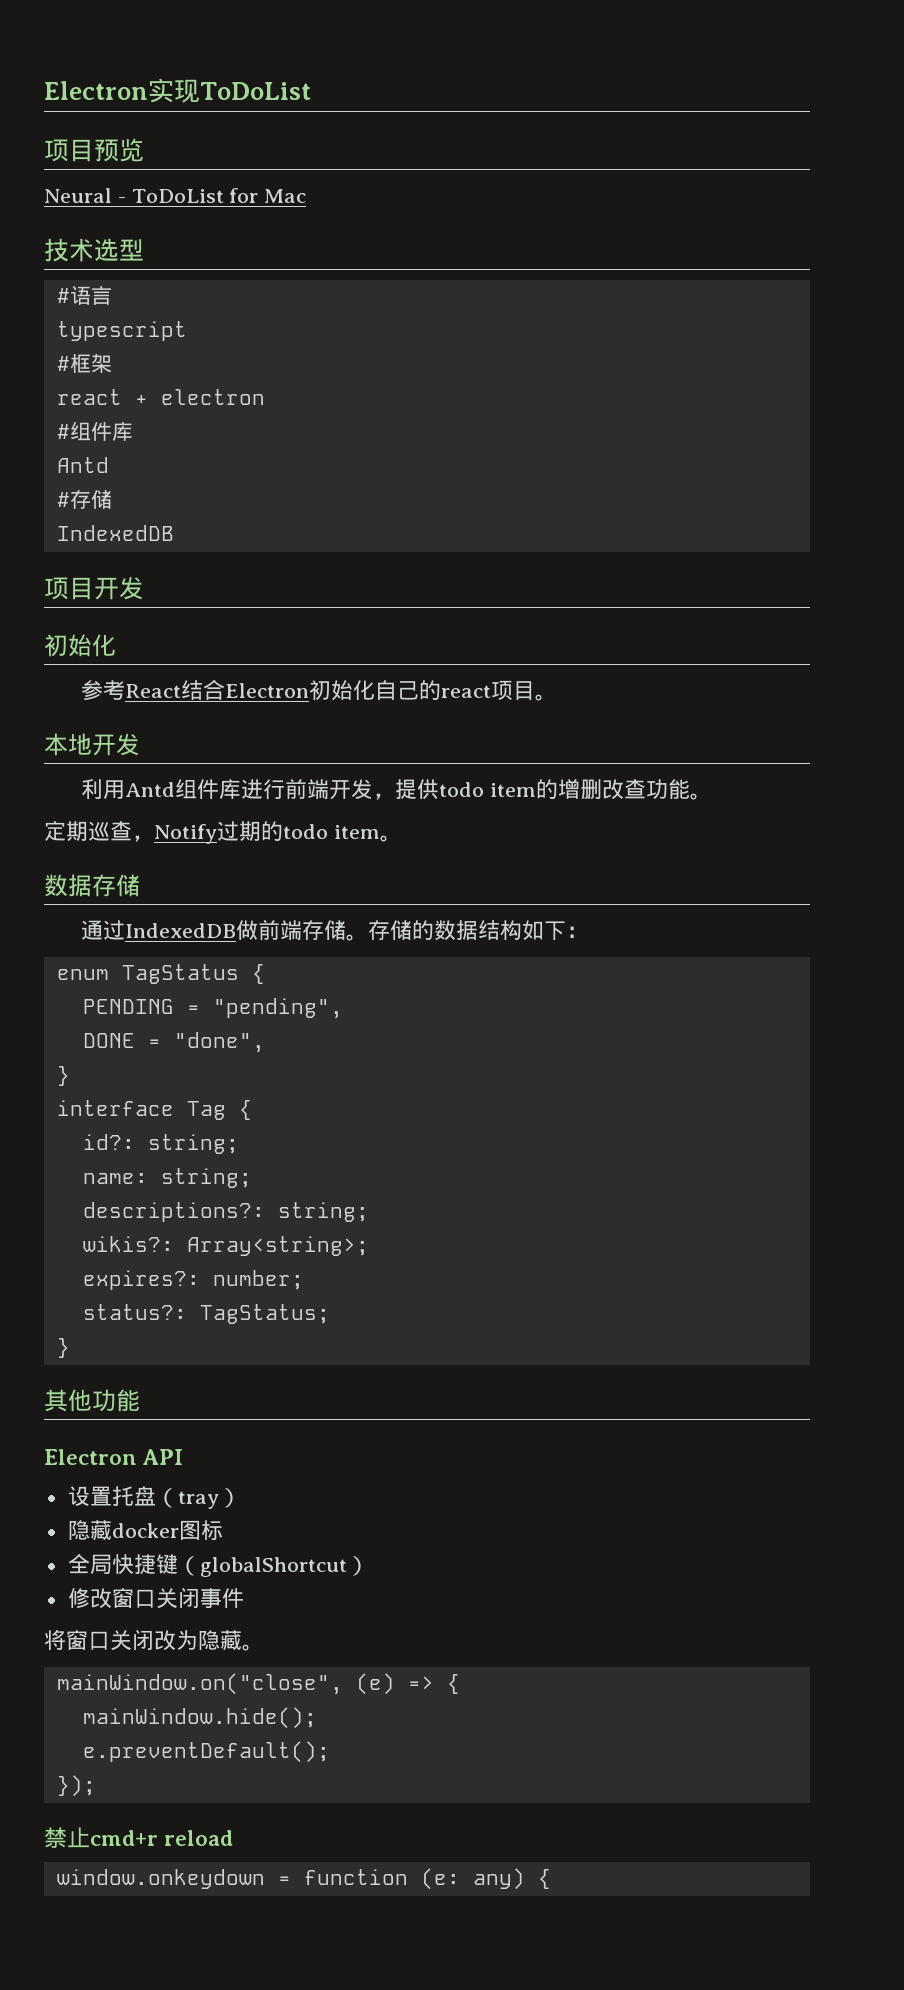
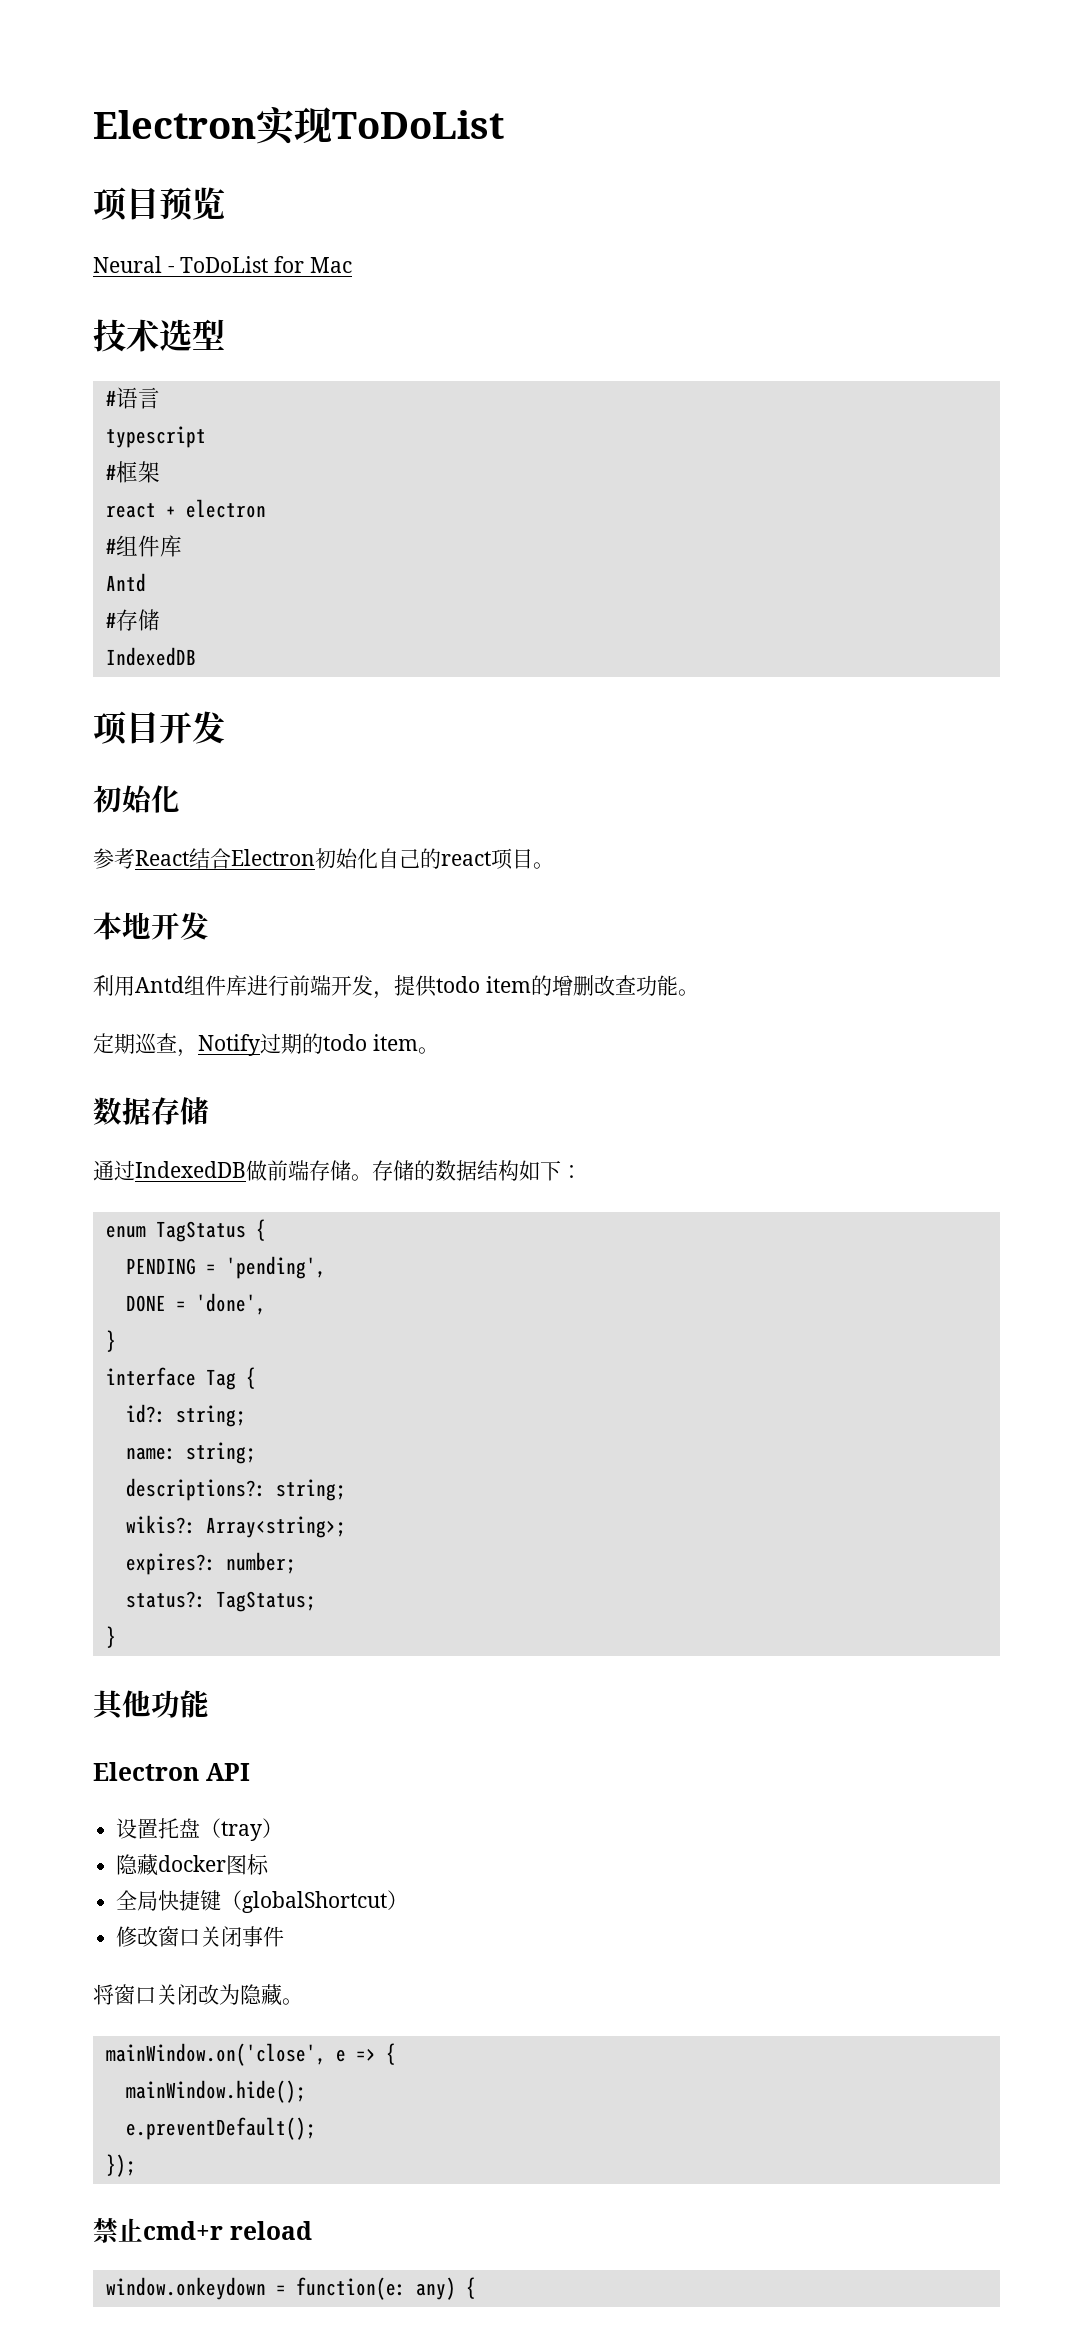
- PENDING = "pending",
+ PENDING = 'pending',
- DONE = "done",
+ DONE = 'done',
- mainWindow.on("close", (e) => {
+ mainWindow.on('close', e => {
- window.onkeydown = function (e: any) {
+ window.onkeydown = function(e: any) {

